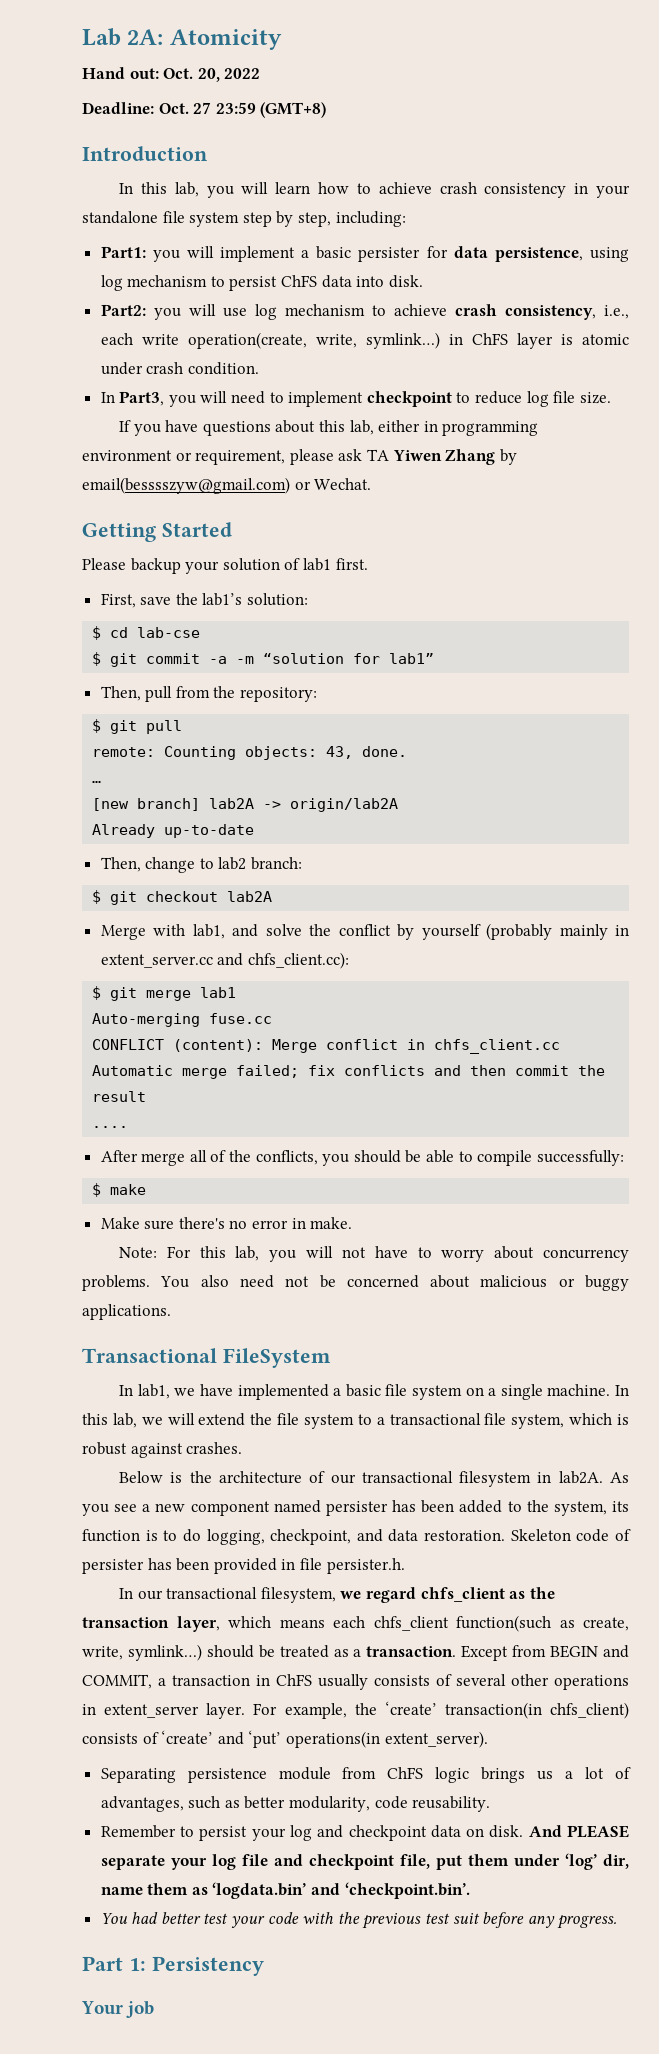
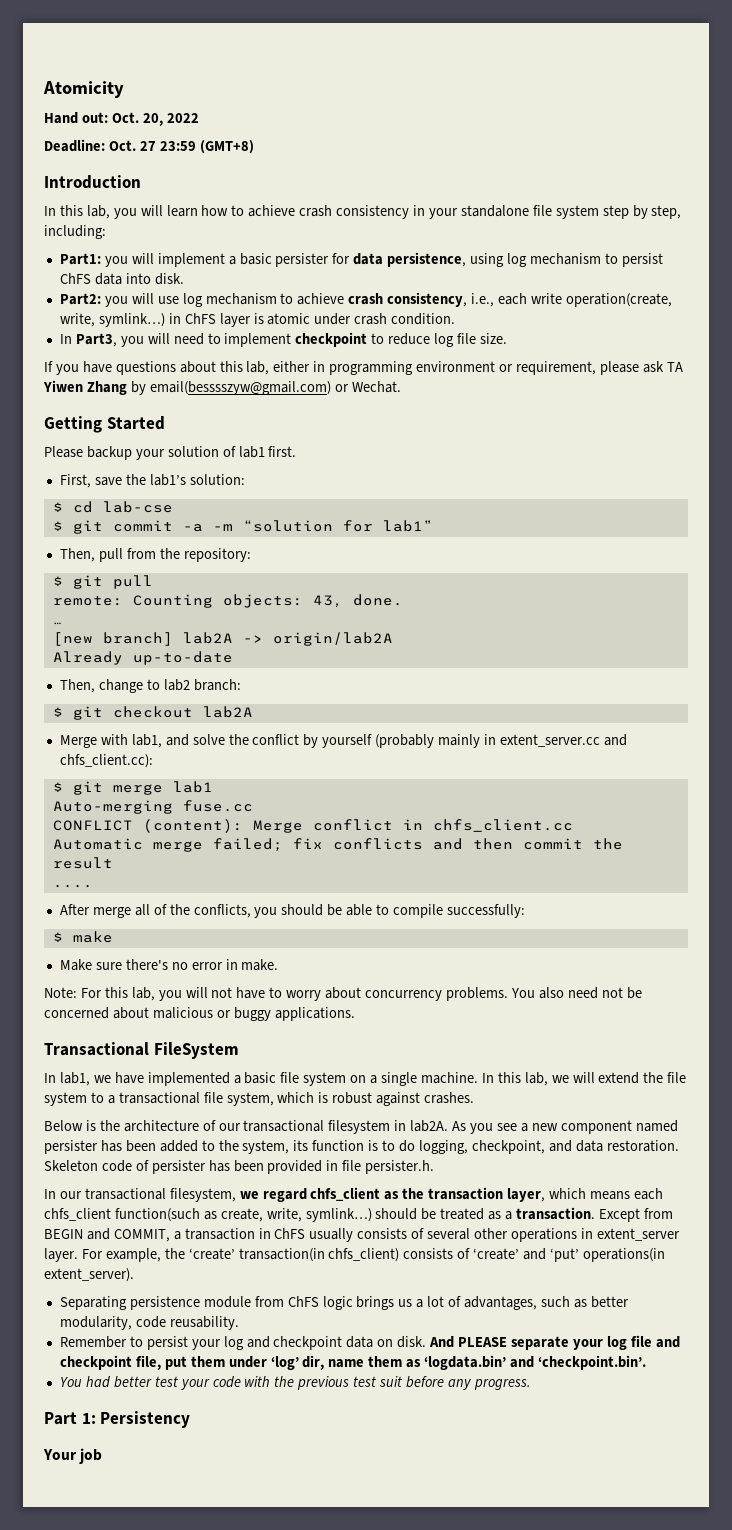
- Lab 2A: Atomicity
+ Atomicity

